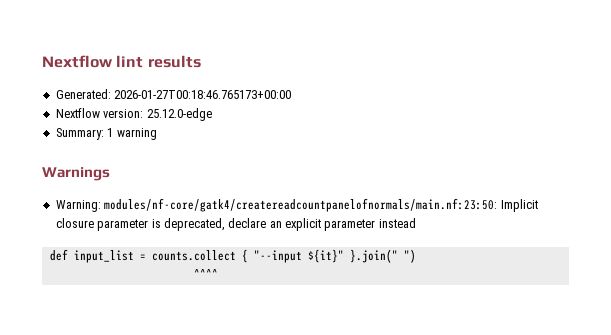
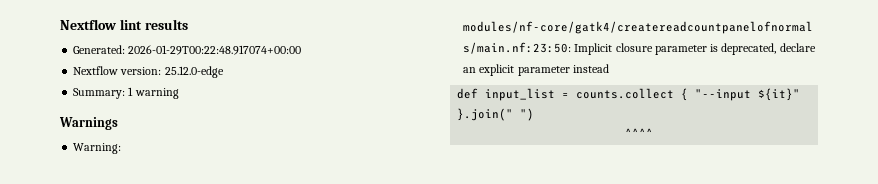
- Generated: 2026-01-27T00:18:46.765173+00:00
+ Generated: 2026-01-29T00:22:48.917074+00:00

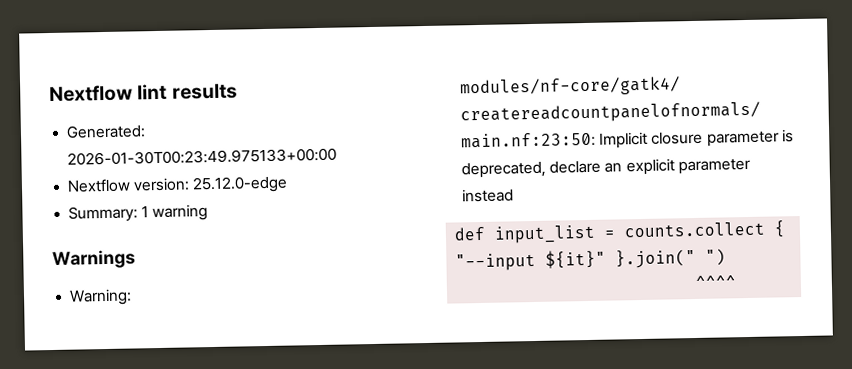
- Generated: 2026-01-29T00:22:48.917074+00:00
+ Generated: 2026-01-30T00:23:49.975133+00:00

